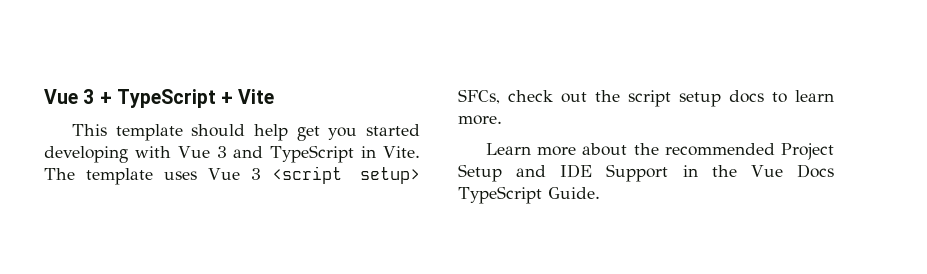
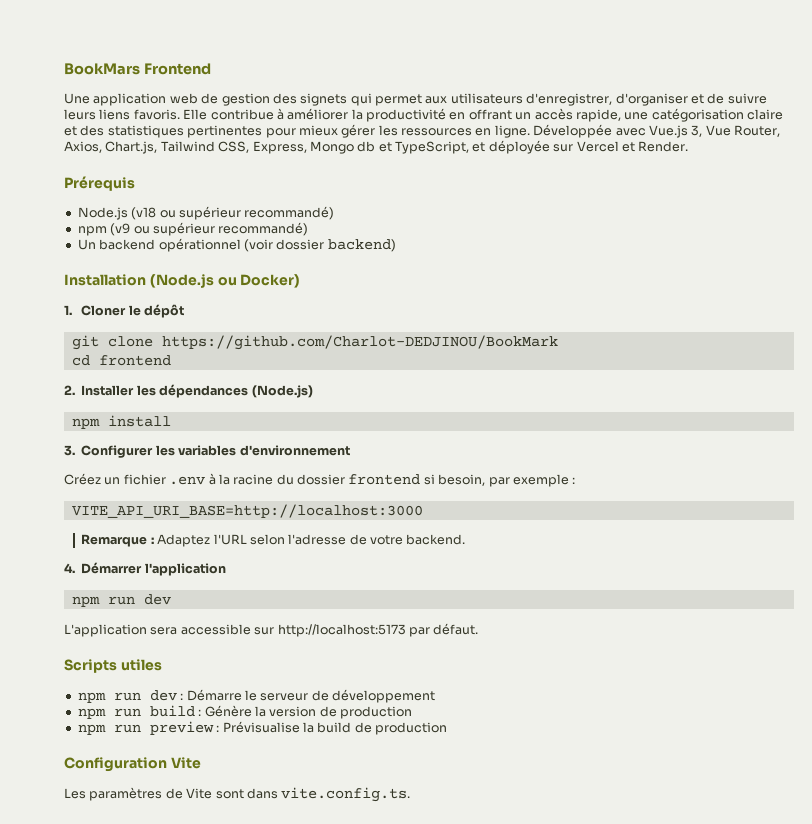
- Vue 3 + TypeScript + Vite
- This template should help get you started developing with Vue 3 and TypeScript in Vite. The template uses Vue 3 <script setup> SFCs, check out the script setup docs to learn more.
- Learn more about the recommended Project Setup and IDE Support in the Vue Docs TypeScript Guide.
+ BookMars Frontend
+ Une application web de gestion des signets qui permet aux utilisateurs d'enregistrer, d'organiser et de suivre leurs liens favoris. Elle contribue à améliorer la productivité en offrant un accès rapide, une catégorisation claire et des statistiques pertinentes pour mieux gérer les ressources en ligne. Développée avec Vue.js 3, Vue Router, Axios, Chart.js, Tailwind CSS, Express, Mongo db et TypeScript, et déployée sur Vercel et Render.
+ Prérequis
+ Node.js (v18 ou supérieur recommandé)
+ npm (v9 ou supérieur recommandé)
+ Un backend opérationnel (voir dossier backend)
+ Installation (Node.js ou Docker)
+ 1. Cloner le dépôt
+ git clone https://github.com/Charlot-DEDJINOU/BookMark
+ cd frontend
+ 2. Installer les dépendances (Node.js)
+ npm install
+ 3. Configurer les variables d'environnement
+ Créez un fichier .env à la racine du dossier frontend si besoin, par exemple :
+ VITE_API_URI_BASE=http://localhost:3000
+ Remarque : Adaptez l'URL selon l'adresse de votre backend.
+ 4. Démarrer l'application
+ npm run dev
+ L'application sera accessible sur http://localhost:5173 par défaut.
+ Scripts utiles
+ npm run dev : Démarre le serveur de développement
+ npm run build : Génère la version de production
+ npm run preview : Prévisualise la build de production
+ Configuration Vite
+ Les paramètres de Vite sont dans vite.config.ts.

